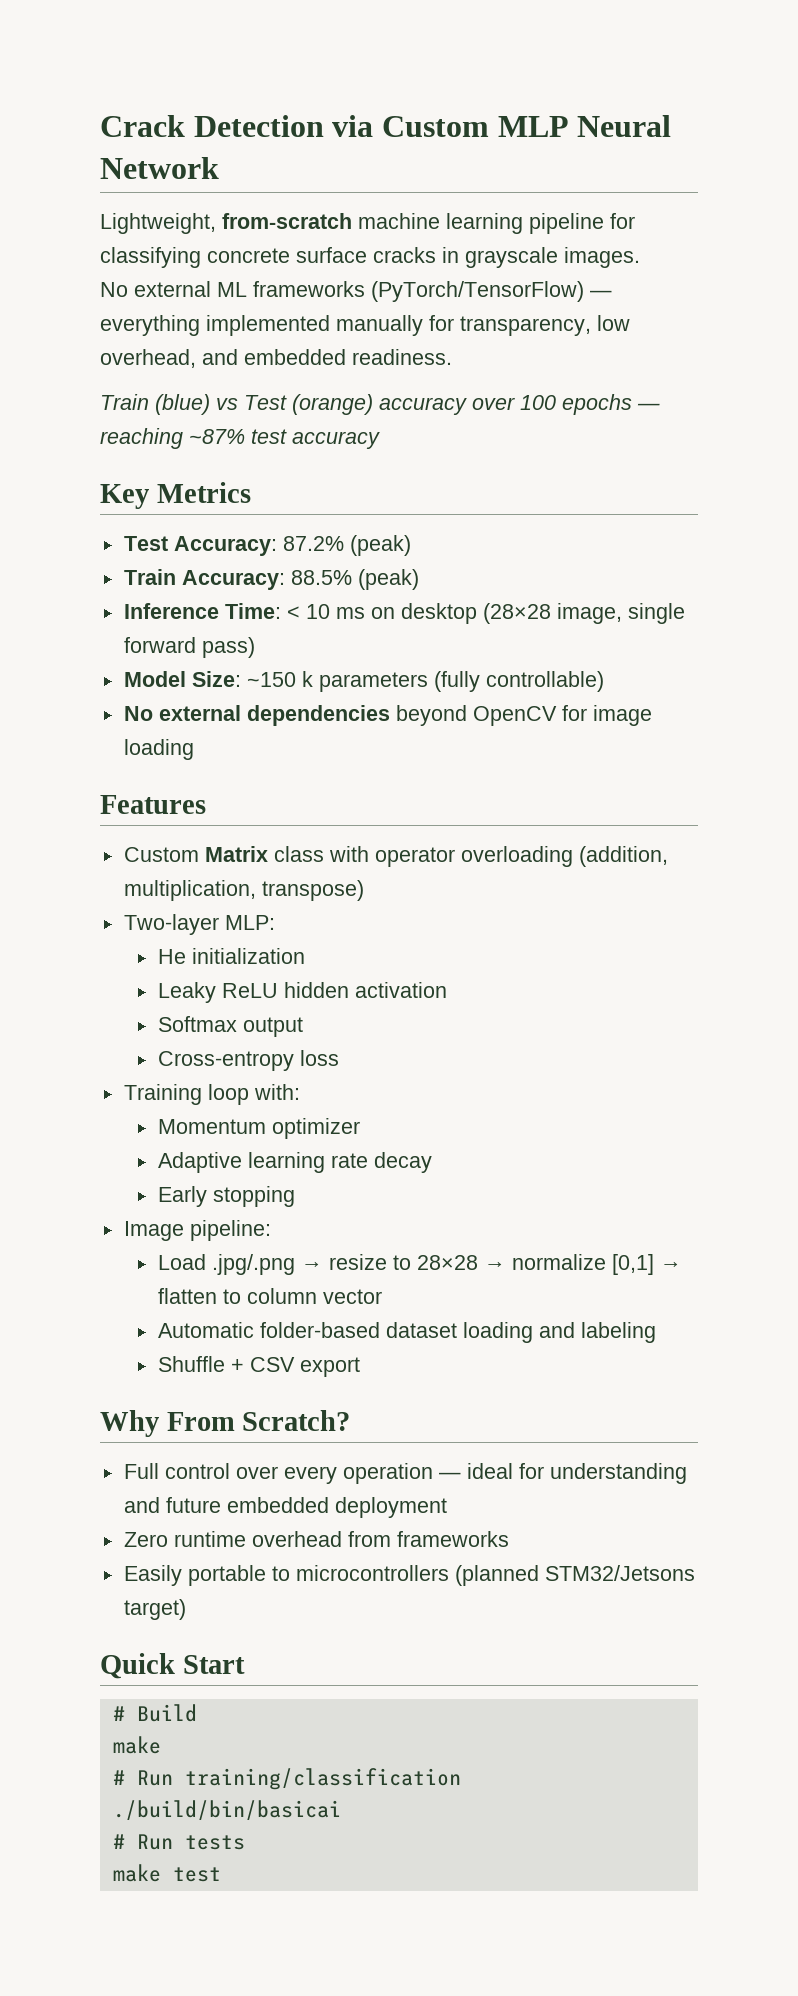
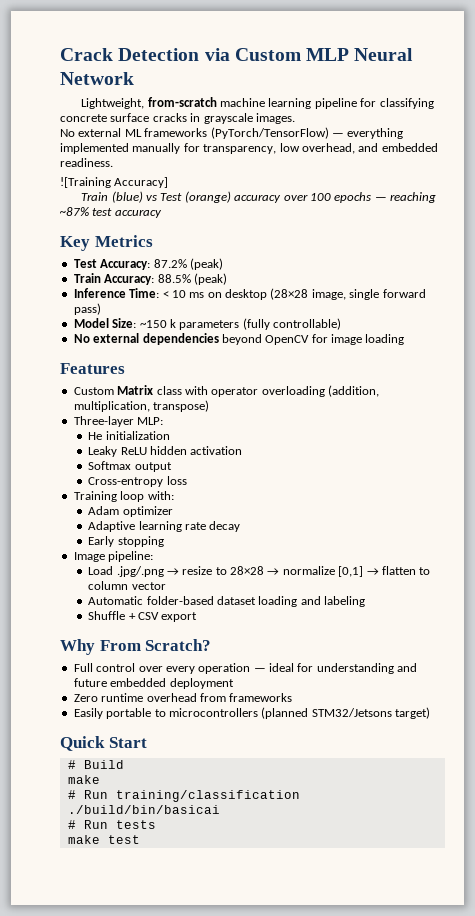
+ ![Training Accuracy]
- Two-layer MLP:
+ Three-layer MLP:
- Momentum optimizer
+ Adam optimizer

